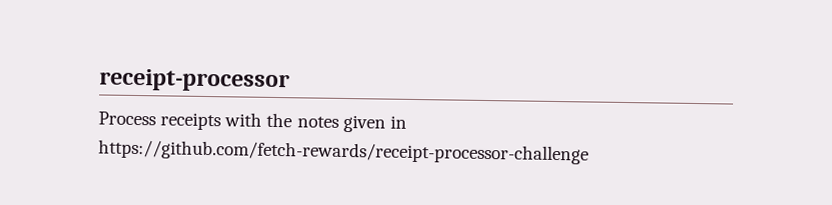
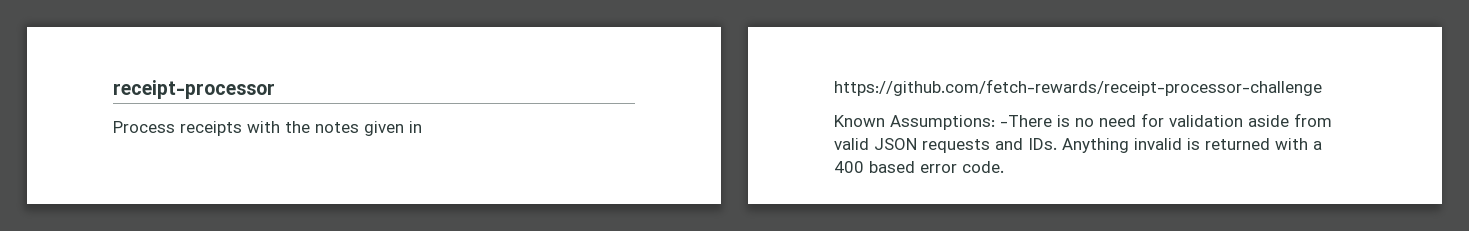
+ Known Assumptions: -There is no need for validation aside from valid JSON requests and IDs. Anything invalid is returned with a 400 based error code.

